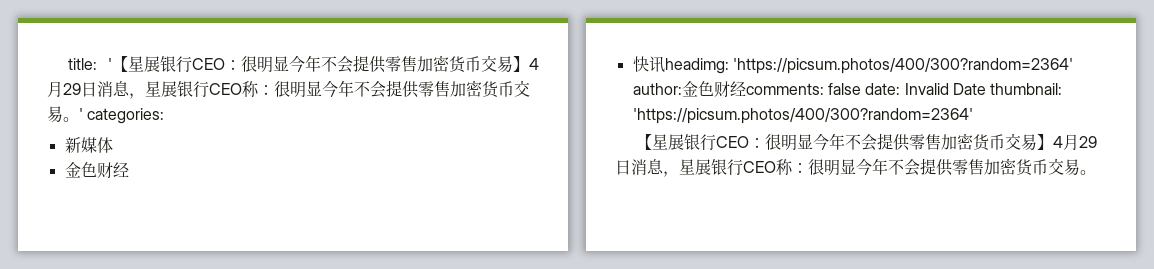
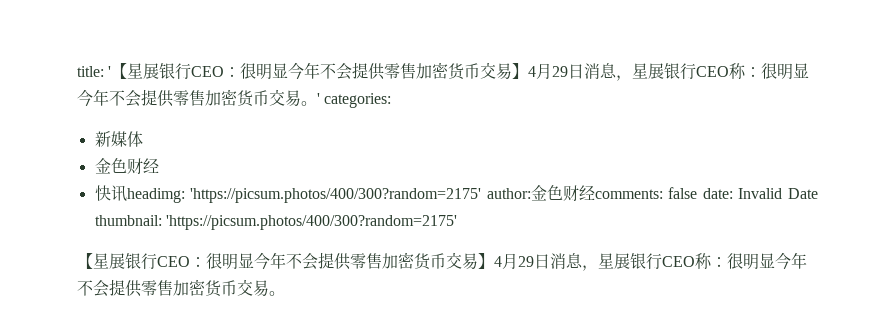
- 快讯headimg: 'https://picsum.photos/400/300?random=2364' author:金色财经comments: false date: Invalid Date thumbnail: 'https://picsum.photos/400/300?random=2364'
+ 快讯headimg: 'https://picsum.photos/400/300?random=2175' author:金色财经comments: false date: Invalid Date thumbnail: 'https://picsum.photos/400/300?random=2175'

